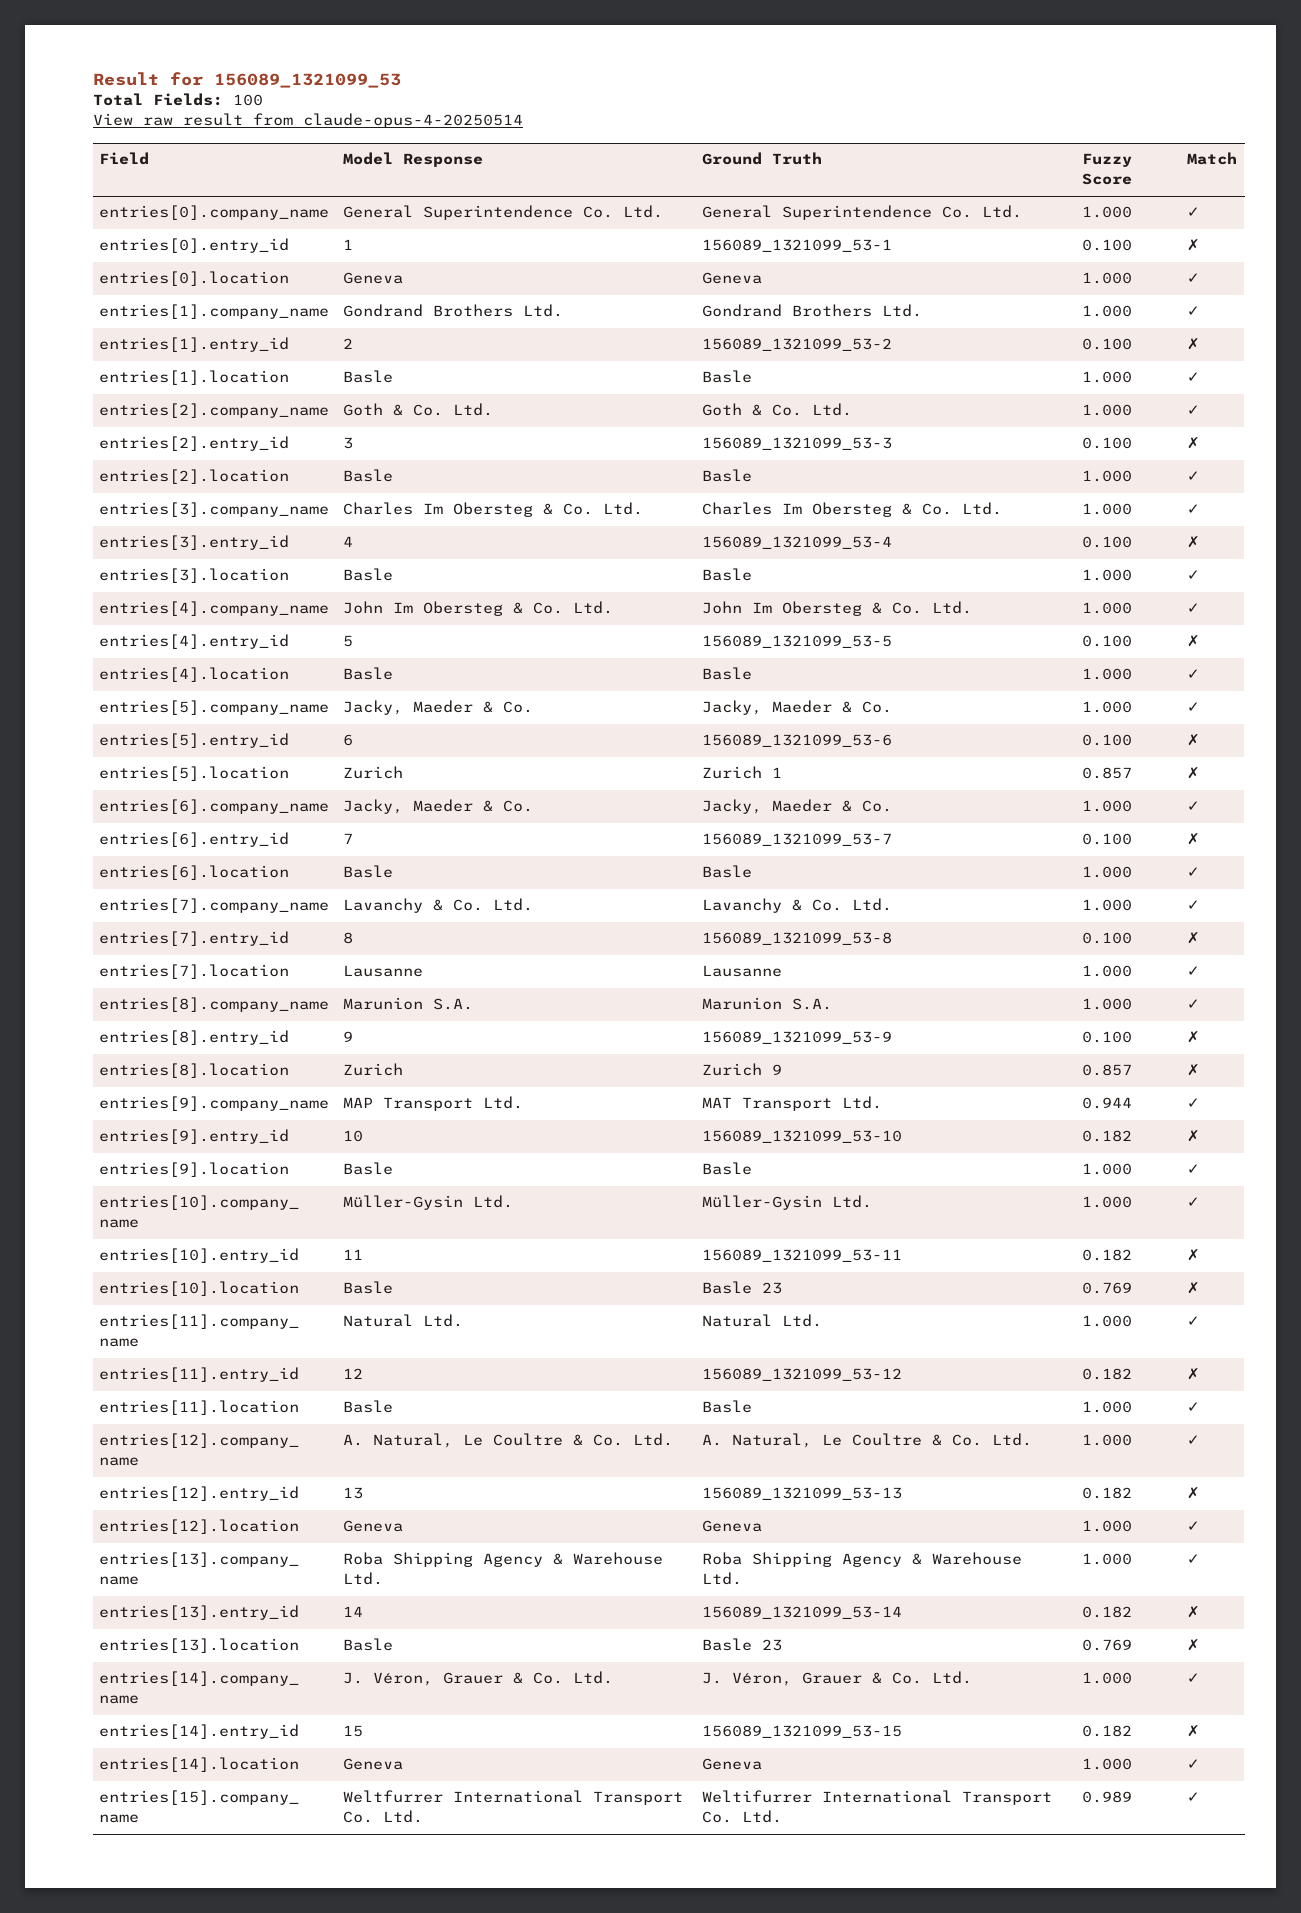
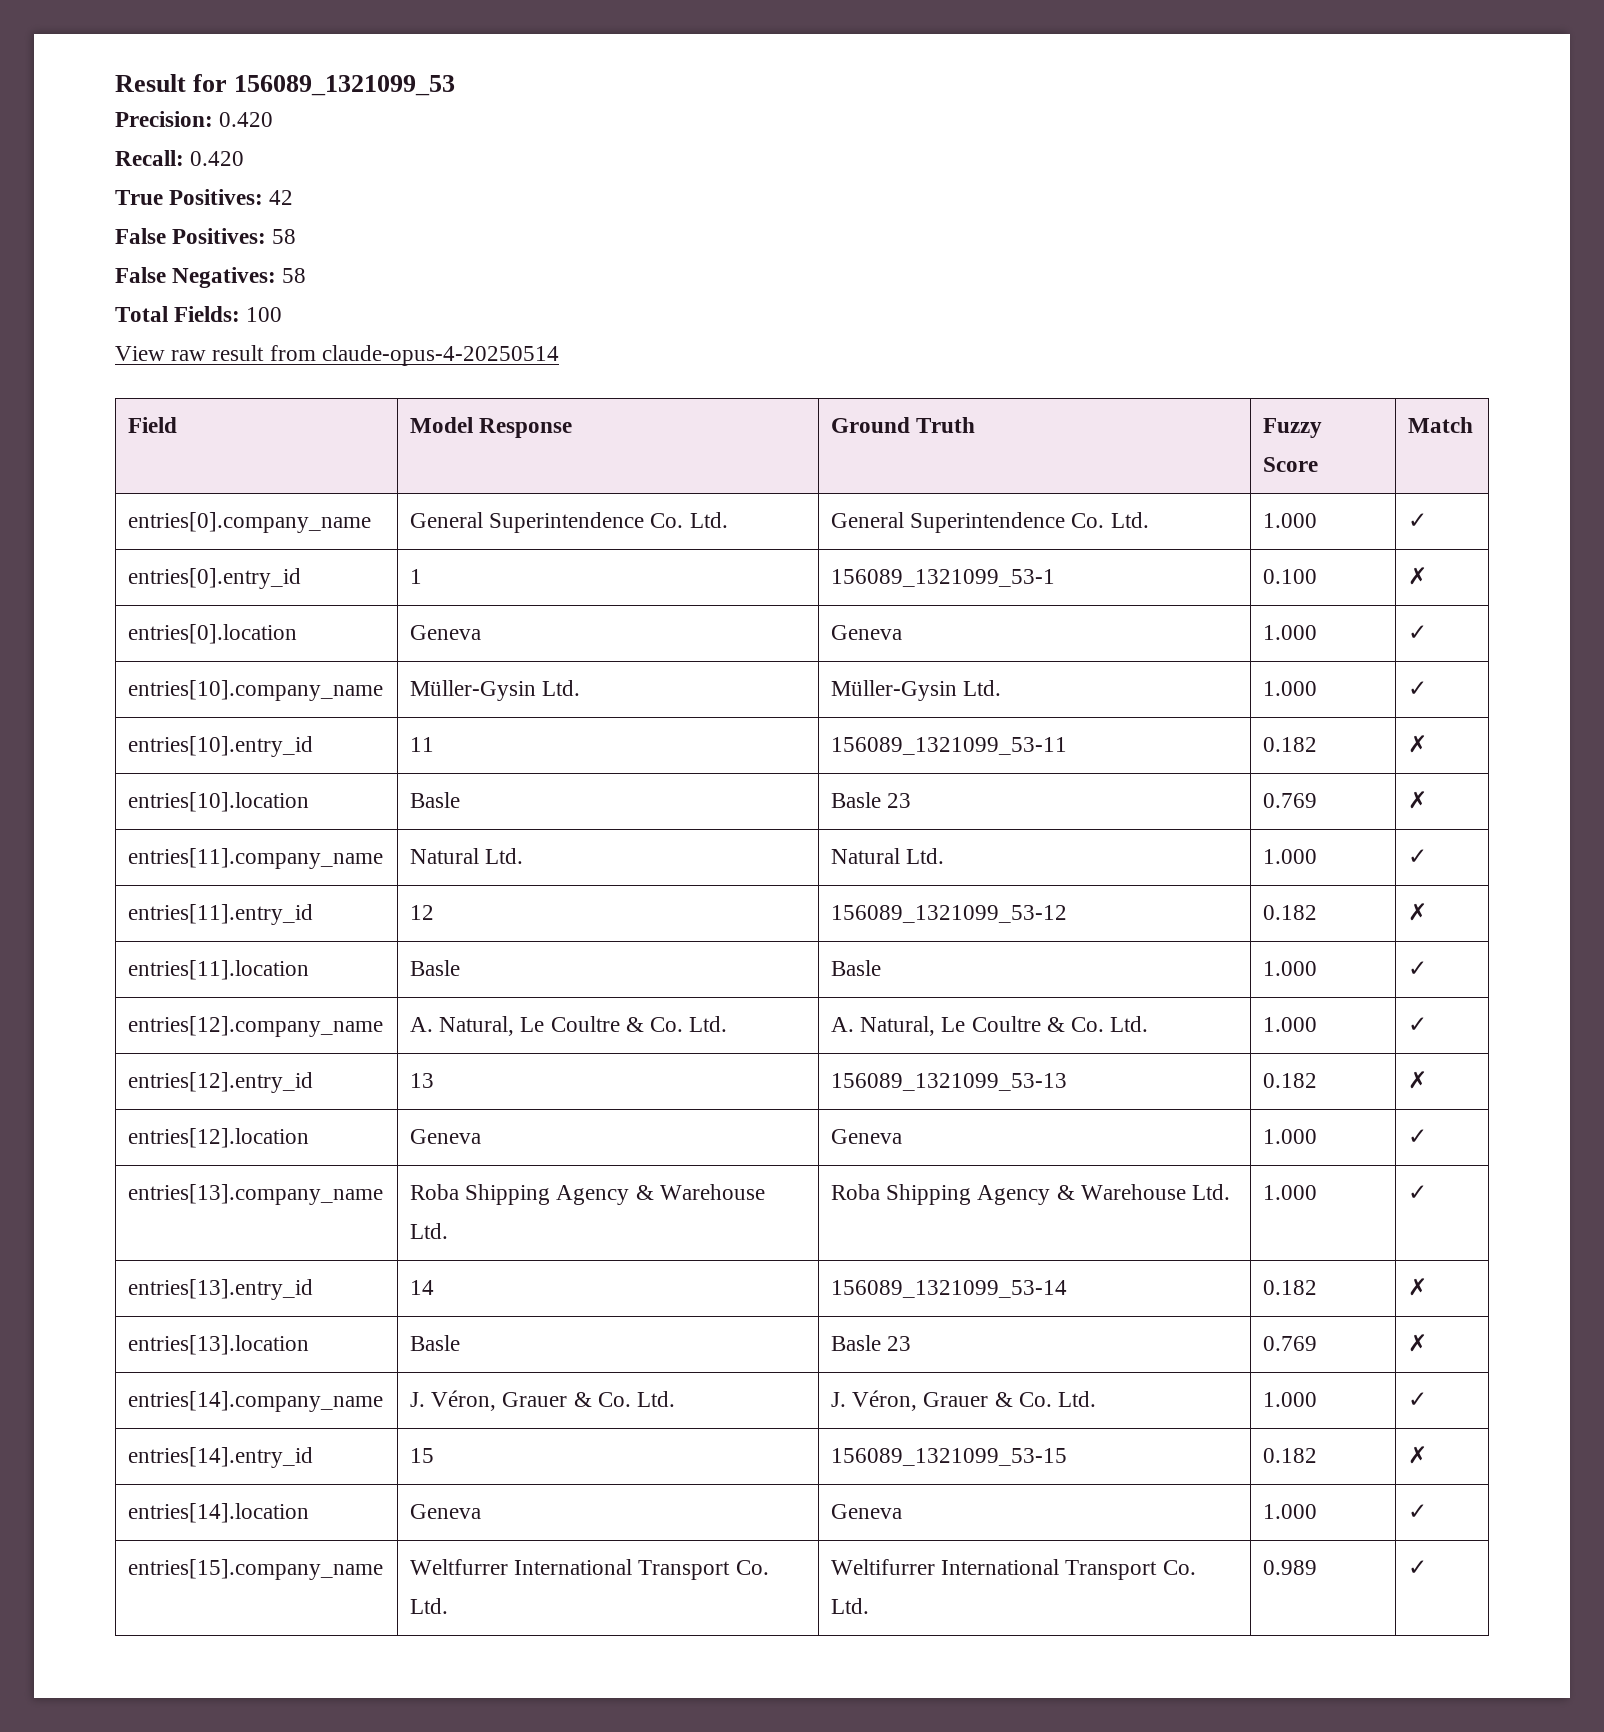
+ Precision: 0.420
+ Recall: 0.420
+ True Positives: 42
+ False Positives: 58
+ False Negatives: 58
- entries[1].company_name | Gondrand Brothers Ltd. | Gondrand Brothers Ltd. | 1.000 | ✓
- entries[1].entry_id | 2 | 156089_1321099_53-2 | 0.100 | ✗
- entries[1].location | Basle | Basle | 1.000 | ✓
- entries[2].company_name | Goth & Co. Ltd. | Goth & Co. Ltd. | 1.000 | ✓
- entries[2].entry_id | 3 | 156089_1321099_53-3 | 0.100 | ✗
- entries[2].location | Basle | Basle | 1.000 | ✓
- entries[3].company_name | Charles Im Obersteg & Co. Ltd. | Charles Im Obersteg & Co. Ltd. | 1.000 | ✓
- entries[3].entry_id | 4 | 156089_1321099_53-4 | 0.100 | ✗
- entries[3].location | Basle | Basle | 1.000 | ✓
- entries[4].company_name | John Im Obersteg & Co. Ltd. | John Im Obersteg & Co. Ltd. | 1.000 | ✓
- entries[4].entry_id | 5 | 156089_1321099_53-5 | 0.100 | ✗
- entries[4].location | Basle | Basle | 1.000 | ✓
- entries[5].company_name | Jacky, Maeder & Co. | Jacky, Maeder & Co. | 1.000 | ✓
- entries[5].entry_id | 6 | 156089_1321099_53-6 | 0.100 | ✗
- entries[5].location | Zurich | Zurich 1 | 0.857 | ✗
- entries[6].company_name | Jacky, Maeder & Co. | Jacky, Maeder & Co. | 1.000 | ✓
- entries[6].entry_id | 7 | 156089_1321099_53-7 | 0.100 | ✗
- entries[6].location | Basle | Basle | 1.000 | ✓
- entries[7].company_name | Lavanchy & Co. Ltd. | Lavanchy & Co. Ltd. | 1.000 | ✓
- entries[7].entry_id | 8 | 156089_1321099_53-8 | 0.100 | ✗
- entries[7].location | Lausanne | Lausanne | 1.000 | ✓
- entries[8].company_name | Marunion S.A. | Marunion S.A. | 1.000 | ✓
- entries[8].entry_id | 9 | 156089_1321099_53-9 | 0.100 | ✗
- entries[8].location | Zurich | Zurich 9 | 0.857 | ✗
- entries[9].company_name | MAP Transport Ltd. | MAT Transport Ltd. | 0.944 | ✓
- entries[9].entry_id | 10 | 156089_1321099_53-10 | 0.182 | ✗
- entries[9].location | Basle | Basle | 1.000 | ✓

